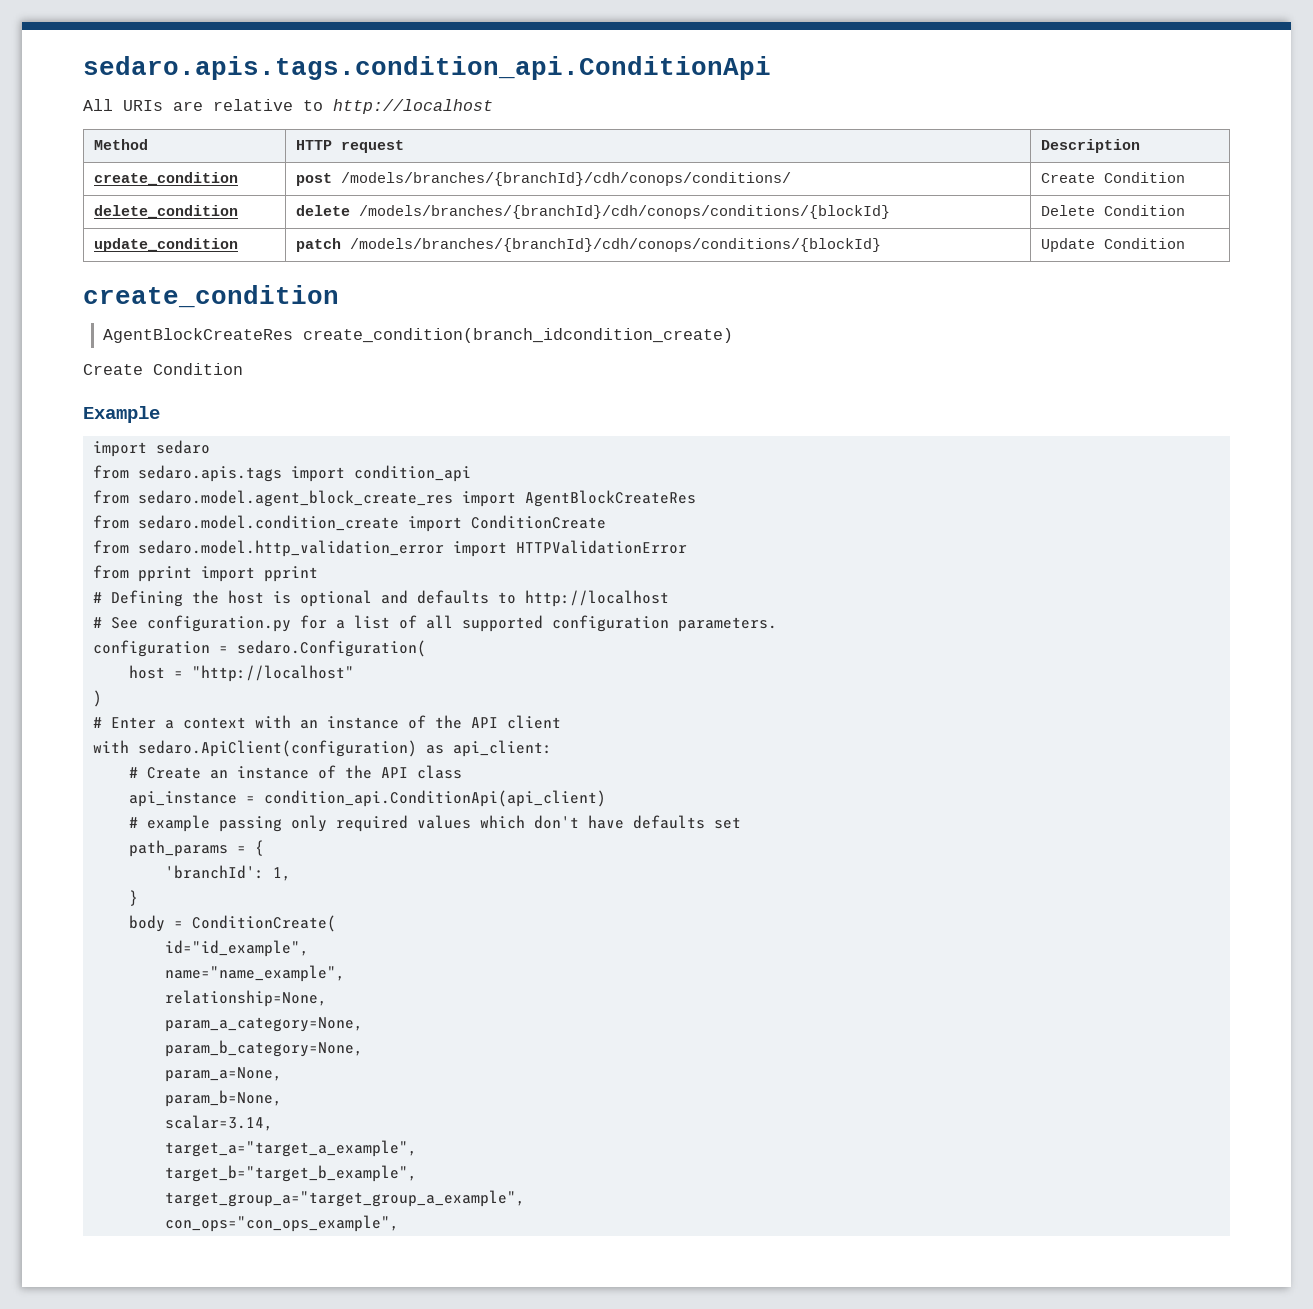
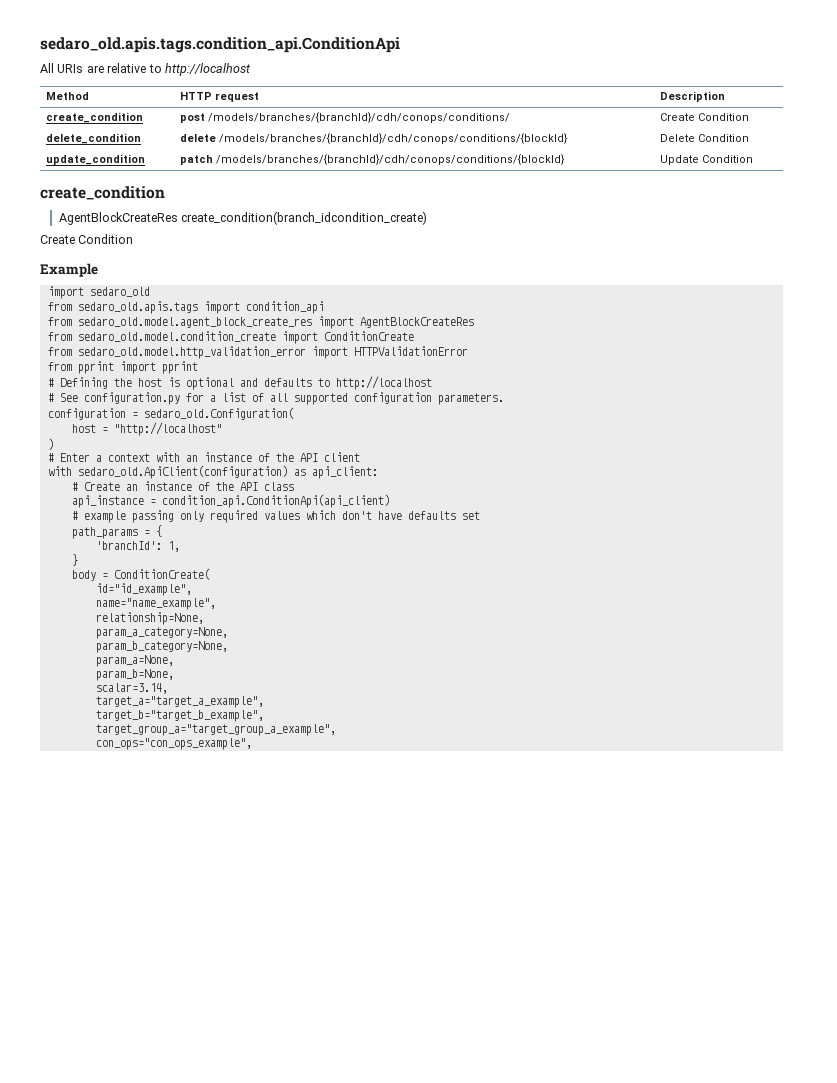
- sedaro.apis.tags.condition_api.ConditionApi
+ sedaro_old.apis.tags.condition_api.ConditionApi
- import sedaro
- from sedaro.apis.tags import condition_api
+ import sedaro_old
+ from sedaro_old.apis.tags import condition_api
- from sedaro.model.agent_block_create_res import AgentBlockCreateRes
+ from sedaro_old.model.agent_block_create_res import AgentBlockCreateRes
- from sedaro.model.condition_create import ConditionCreate
+ from sedaro_old.model.condition_create import ConditionCreate
- from sedaro.model.http_validation_error import HTTPValidationError
+ from sedaro_old.model.http_validation_error import HTTPValidationError
- configuration = sedaro.Configuration(
+ configuration = sedaro_old.Configuration(
- with sedaro.ApiClient(configuration) as api_client:
+ with sedaro_old.ApiClient(configuration) as api_client:

